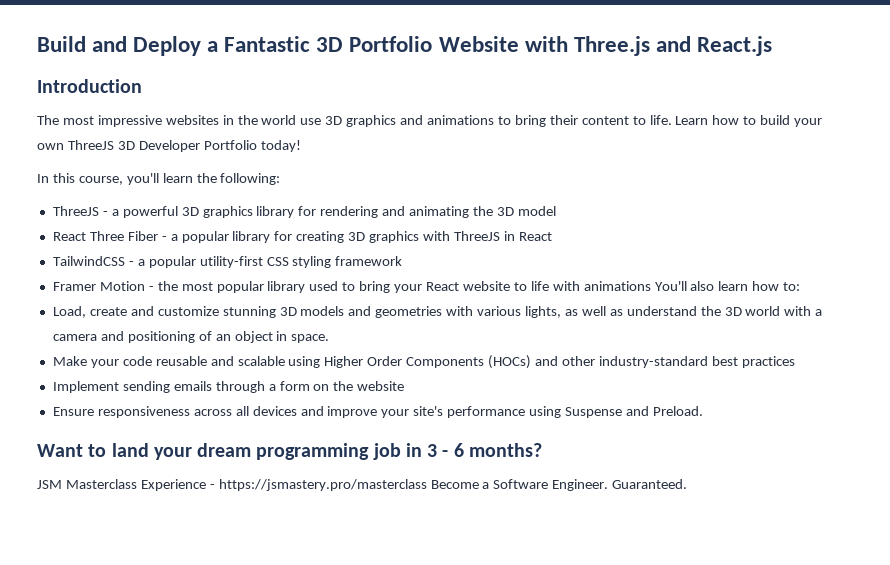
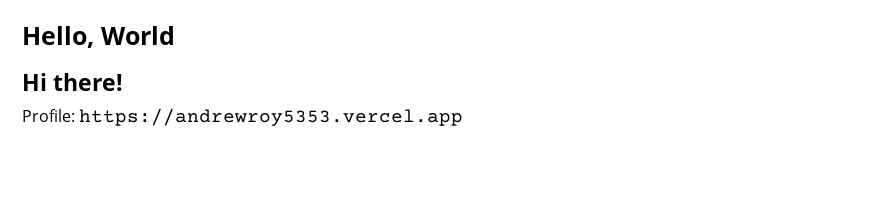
- Build and Deploy a Fantastic 3D Portfolio Website with Three.js and React.js
- Introduction
- The most impressive websites in the world use 3D graphics and animations to bring their content to life. Learn how to build your own ThreeJS 3D Developer Portfolio today!
- In this course, you'll learn the following:
- ThreeJS - a powerful 3D graphics library for rendering and animating the 3D model
- React Three Fiber - a popular library for creating 3D graphics with ThreeJS in React
- TailwindCSS - a popular utility-first CSS styling framework
- Framer Motion - the most popular library used to bring your React website to life with animations You'll also learn how to:
- Load, create and customize stunning 3D models and geometries with various lights, as well as understand the 3D world with a camera and positioning of an object in space.
- Make your code reusable and scalable using Higher Order Components (HOCs) and other industry-standard best practices
- Implement sending emails through a form on the website
- Ensure responsiveness across all devices and improve your site's performance using Suspense and Preload.
- Want to land your dream programming job in 3 - 6 months?
- JSM Masterclass Experience - https://jsmastery.pro/masterclass Become a Software Engineer. Guaranteed.
+ Hello, World
+ Hi there!
+ Profile: https://andrewroy5353.vercel.app

